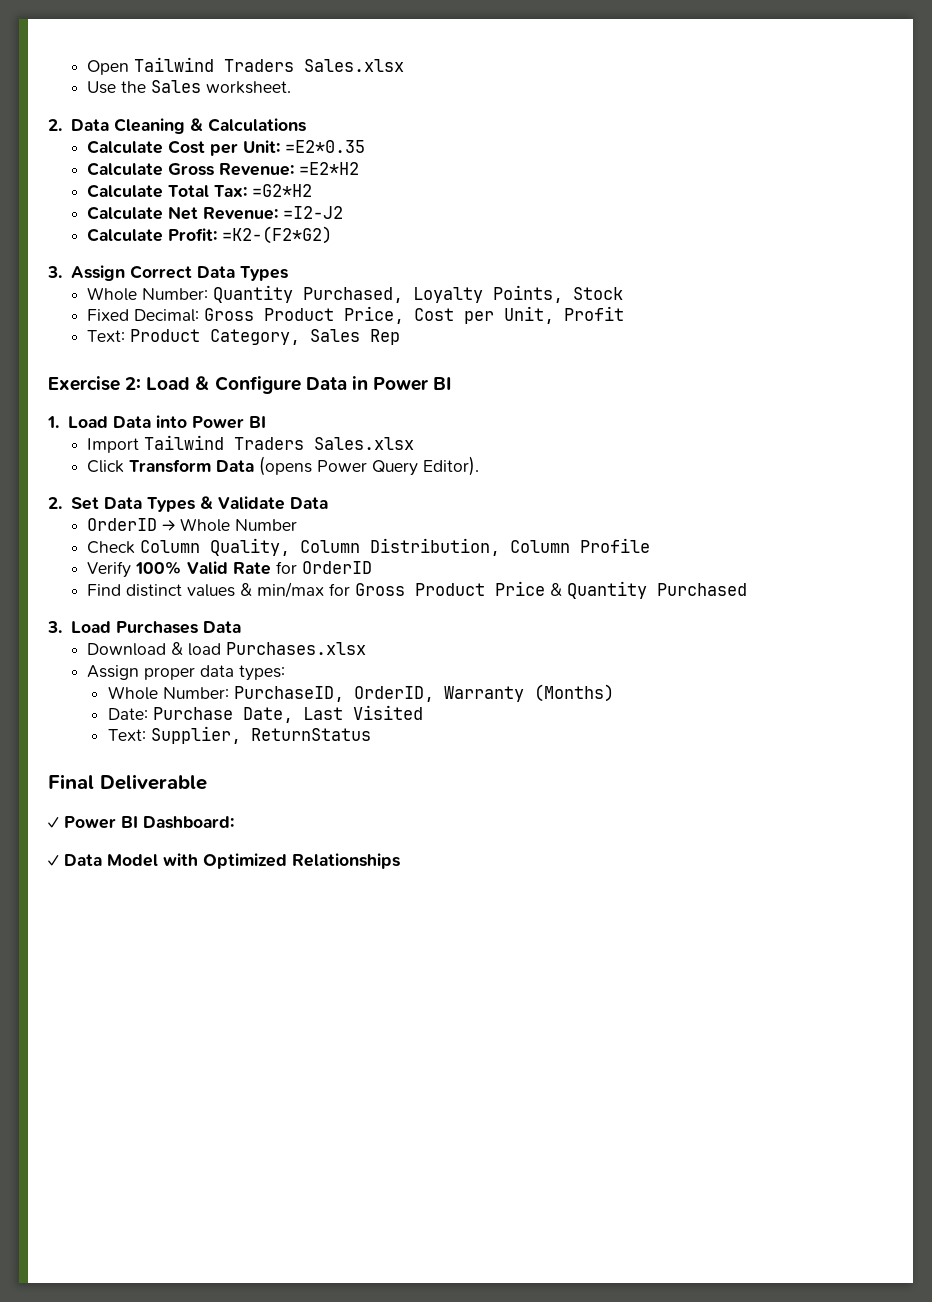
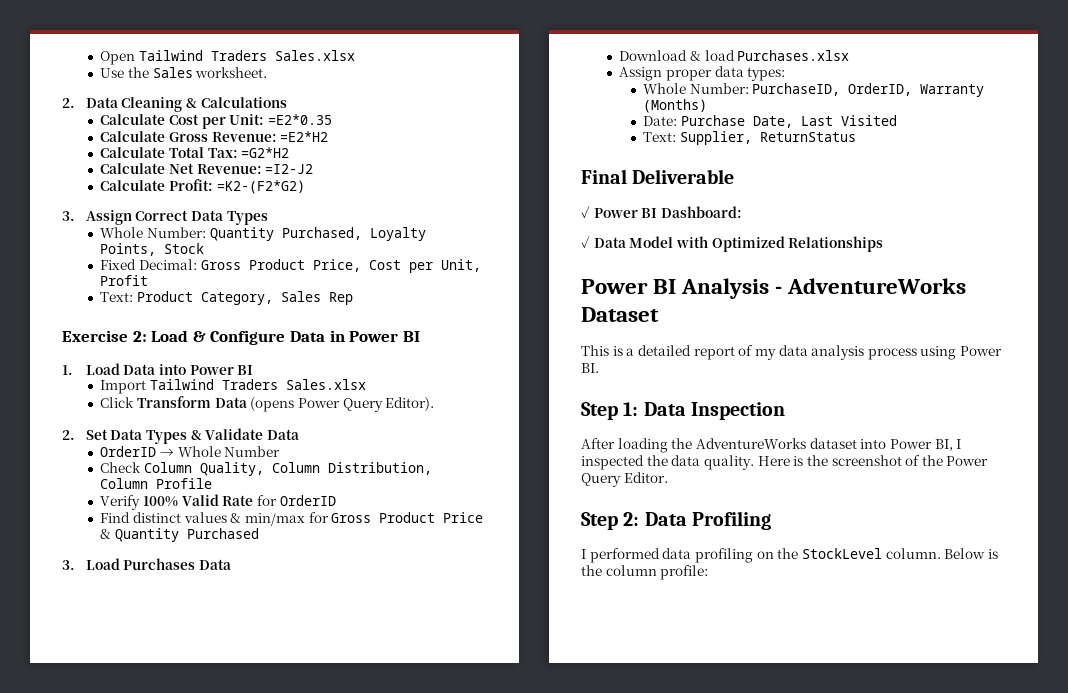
+ Power BI Analysis - AdventureWorks Dataset
+ This is a detailed report of my data analysis process using Power BI.
+ Step 1: Data Inspection
+ After loading the AdventureWorks dataset into Power BI, I inspected the data quality. Here is the screenshot of the Power Query Editor.
+ Step 2: Data Profiling
+ I performed data profiling on the StockLevel column. Below is the column profile:

